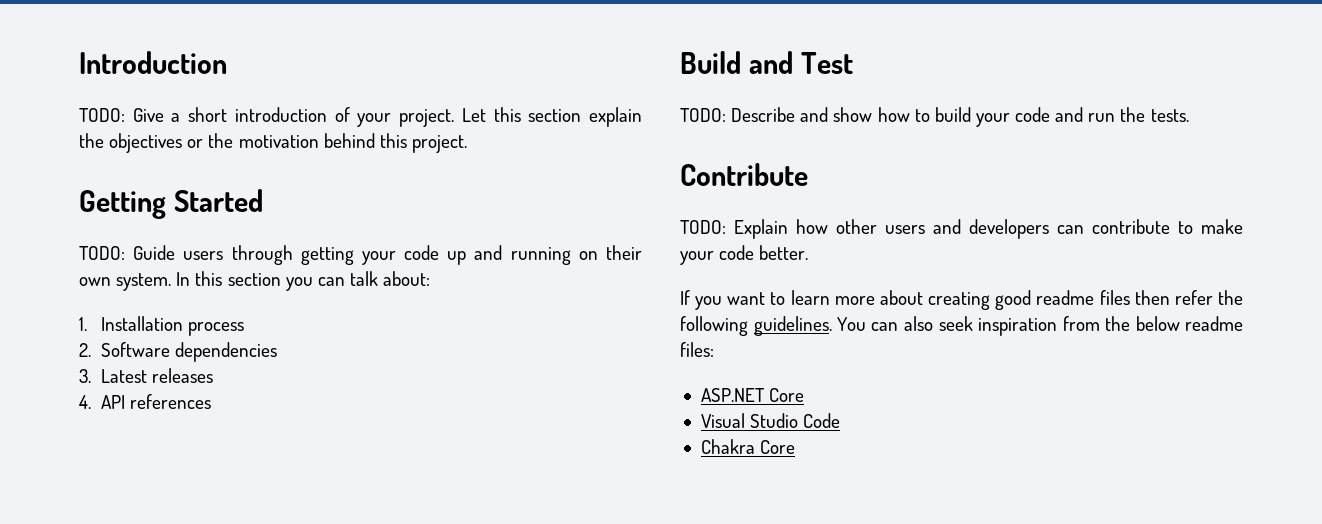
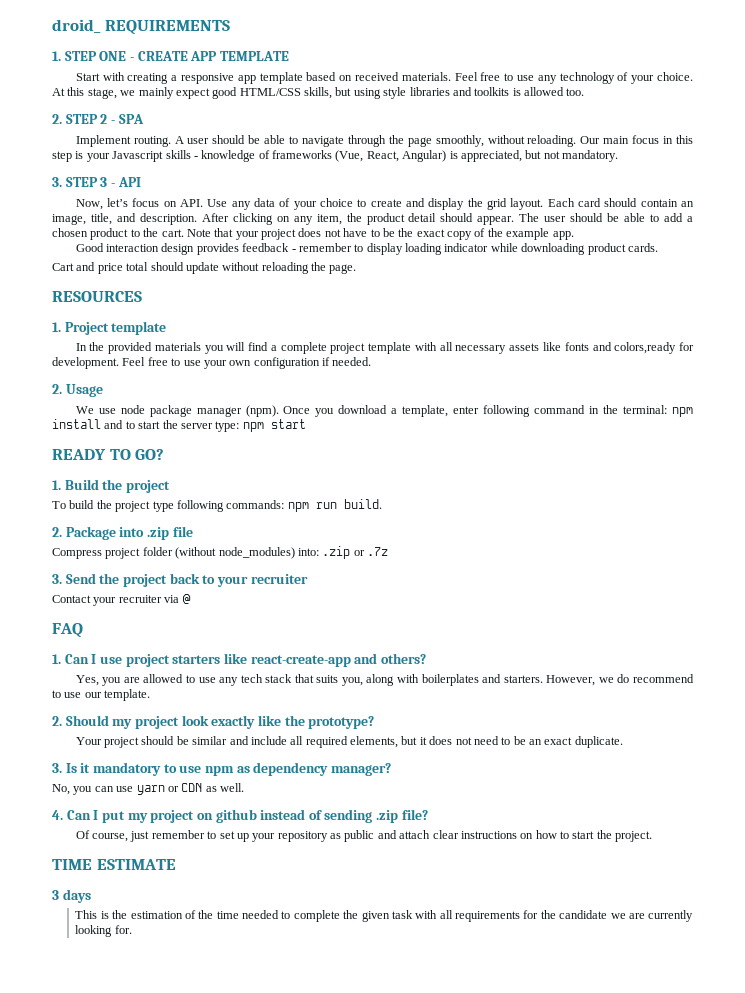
- Introduction
- TODO: Give a short introduction of your project. Let this section explain the objectives or the motivation behind this project.
- Getting Started
- TODO: Guide users through getting your code up and running on their own system. In this section you can talk about:
- 1. Installation process
- 2. Software dependencies
- 3. Latest releases
- 4. API references
- Build and Test
- TODO: Describe and show how to build your code and run the tests.
- Contribute
- TODO: Explain how other users and developers can contribute to make your code better.
- If you want to learn more about creating good readme files then refer the following guidelines. You can also seek inspiration from the below readme files:
- ASP.NET Core
- Visual Studio Code
- Chakra Core
+ droid_ REQUIREMENTS
+ 1. STEP ONE - CREATE APP TEMPLATE
+ Start with creating a responsive app template based on received materials. Feel free to use any technology of your choice. At this stage, we mainly expect good HTML/CSS skills, but using style libraries and toolkits is allowed too.
+ 2. STEP 2 - SPA
+ Implement routing. A user should be able to navigate through the page smoothly, without reloading. Our main focus in this step is your Javascript skills - knowledge of frameworks (Vue, React, Angular) is appreciated, but not mandatory.
+ 3. STEP 3 - API
+ Now, let’s focus on API. Use any data of your choice to create and display the grid layout. Each card should contain an image, title, and description. After clicking on any item, the product detail should appear. The user should be able to add a chosen product to the cart. Note that your project does not have to be the exact copy of the example app.
+ Good interaction design provides feedback - remember to display loading indicator while downloading product cards.
+ Cart and price total should update without reloading the page.
+ RESOURCES
+ 1. Project template
+ In the provided materials you will find a complete project template with all necessary assets like fonts and colors,ready for development. Feel free to use your own configuration if needed.
+ 2. Usage
+ We use node package manager (npm). Once you download a template, enter following command in the terminal: npm install and to start the server type: npm start
+ READY TO GO?
+ 1. Build the project
+ To build the project type following commands: npm run build.
+ 2. Package into .zip file
+ Compress project folder (without node_modules) into: .zip or .7z
+ 3. Send the project back to your recruiter
+ Contact your recruiter via @
+ FAQ
+ 1. Can I use project starters like react-create-app and others?
+ Yes, you are allowed to use any tech stack that suits you, along with boilerplates and starters. However, we do recommend to use our template.
+ 2. Should my project look exactly like the prototype?
+ Your project should be similar and include all required elements, but it does not need to be an exact duplicate.
+ 3. Is it mandatory to use npm as dependency manager?
+ No, you can use yarn or CDN as well.
+ 4. Can I put my project on github instead of sending .zip file?
+ Of course, just remember to set up your repository as public and attach clear instructions on how to start the project.
+ TIME ESTIMATE
+ 3 days
+ This is the estimation of the time needed to complete the given task with all requirements for the candidate we are currently looking for.

